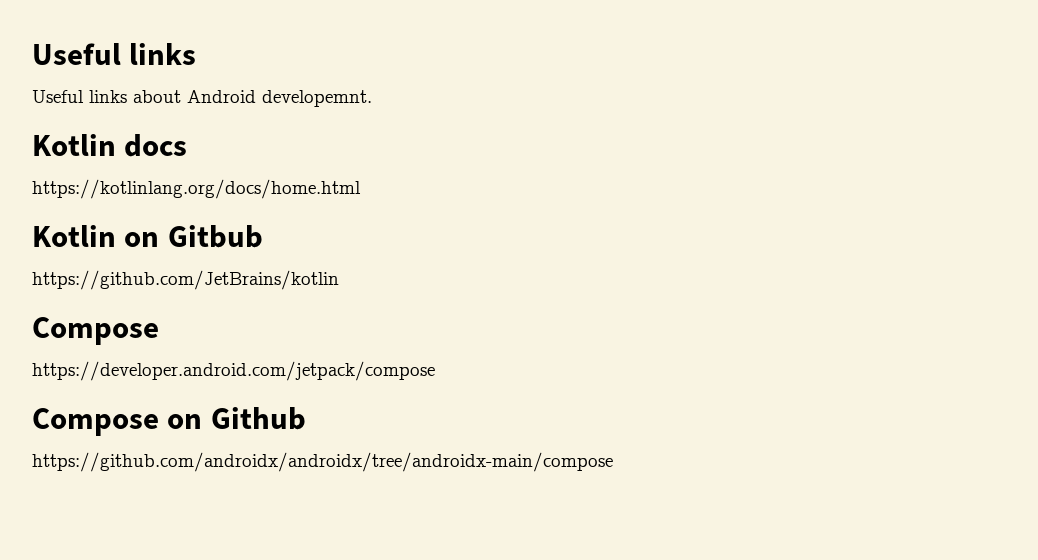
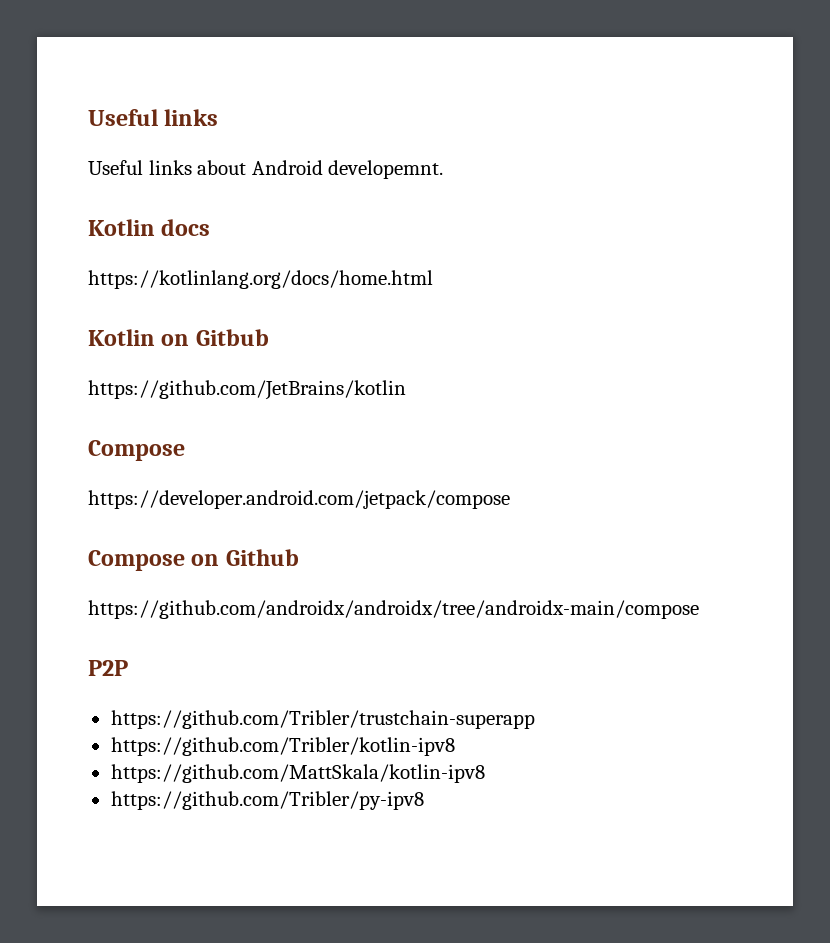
+ P2P
+ https://github.com/Tribler/trustchain-superapp
+ https://github.com/Tribler/kotlin-ipv8
+ https://github.com/MattSkala/kotlin-ipv8
+ https://github.com/Tribler/py-ipv8

